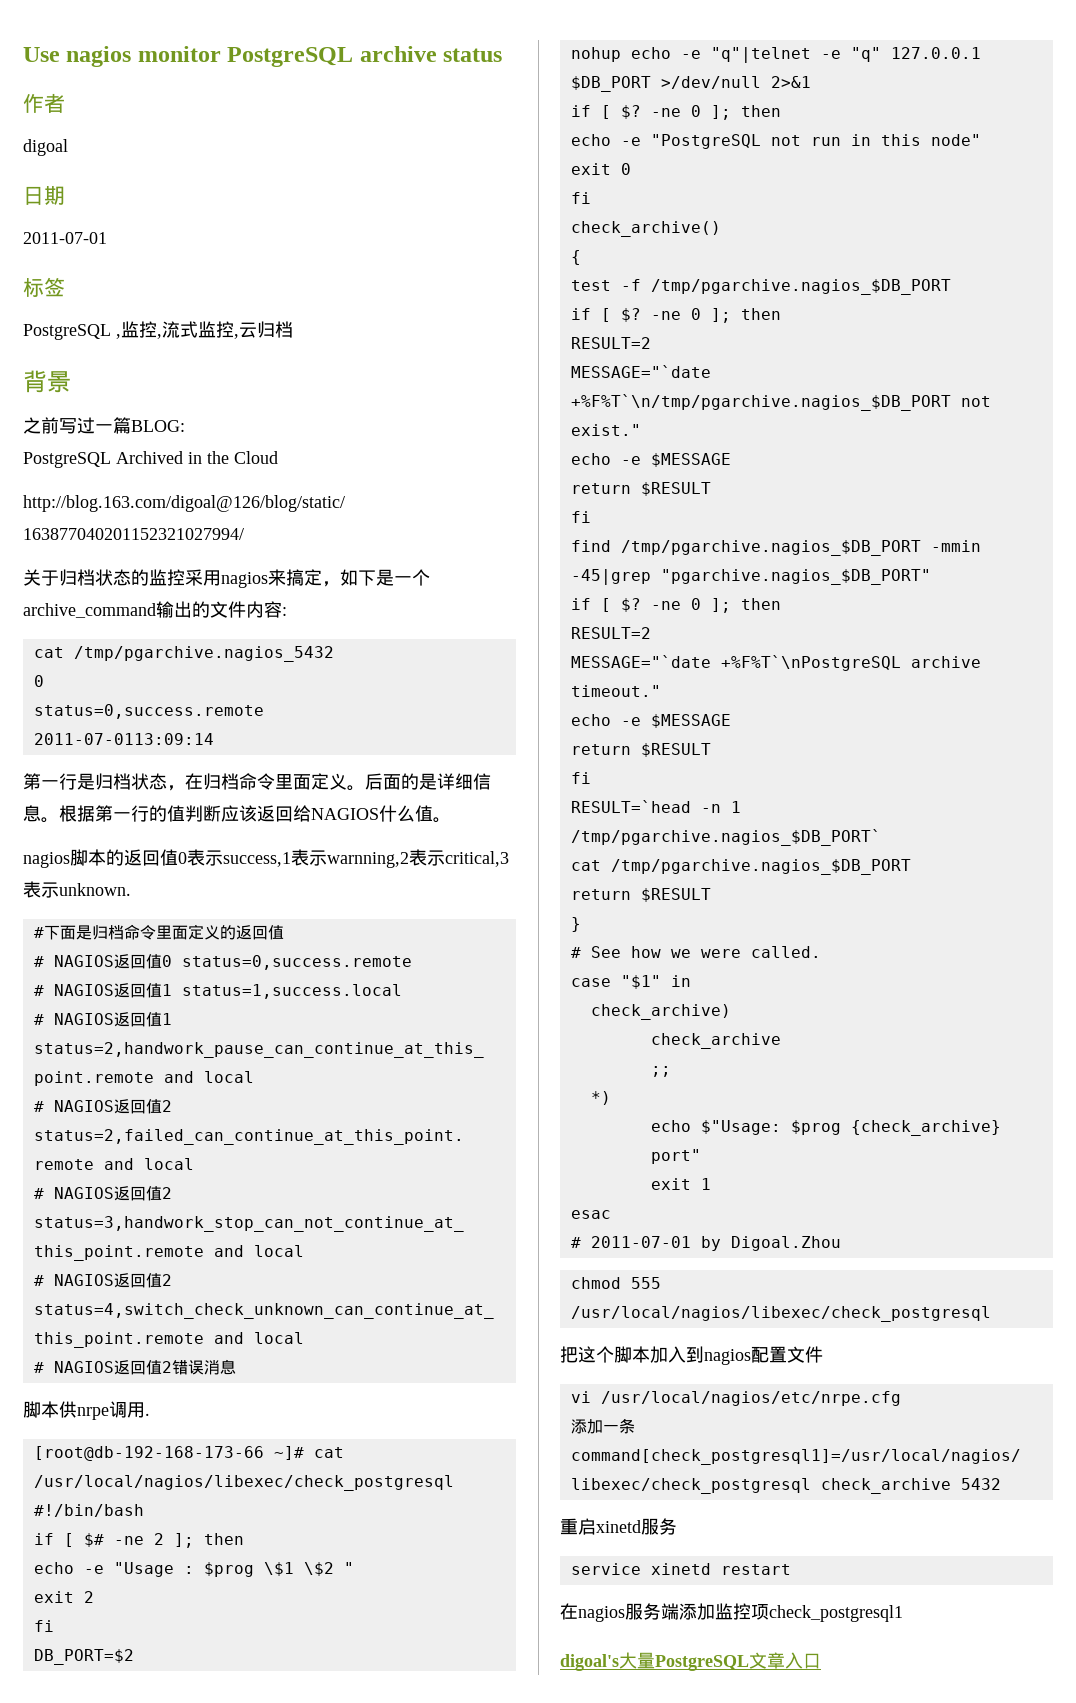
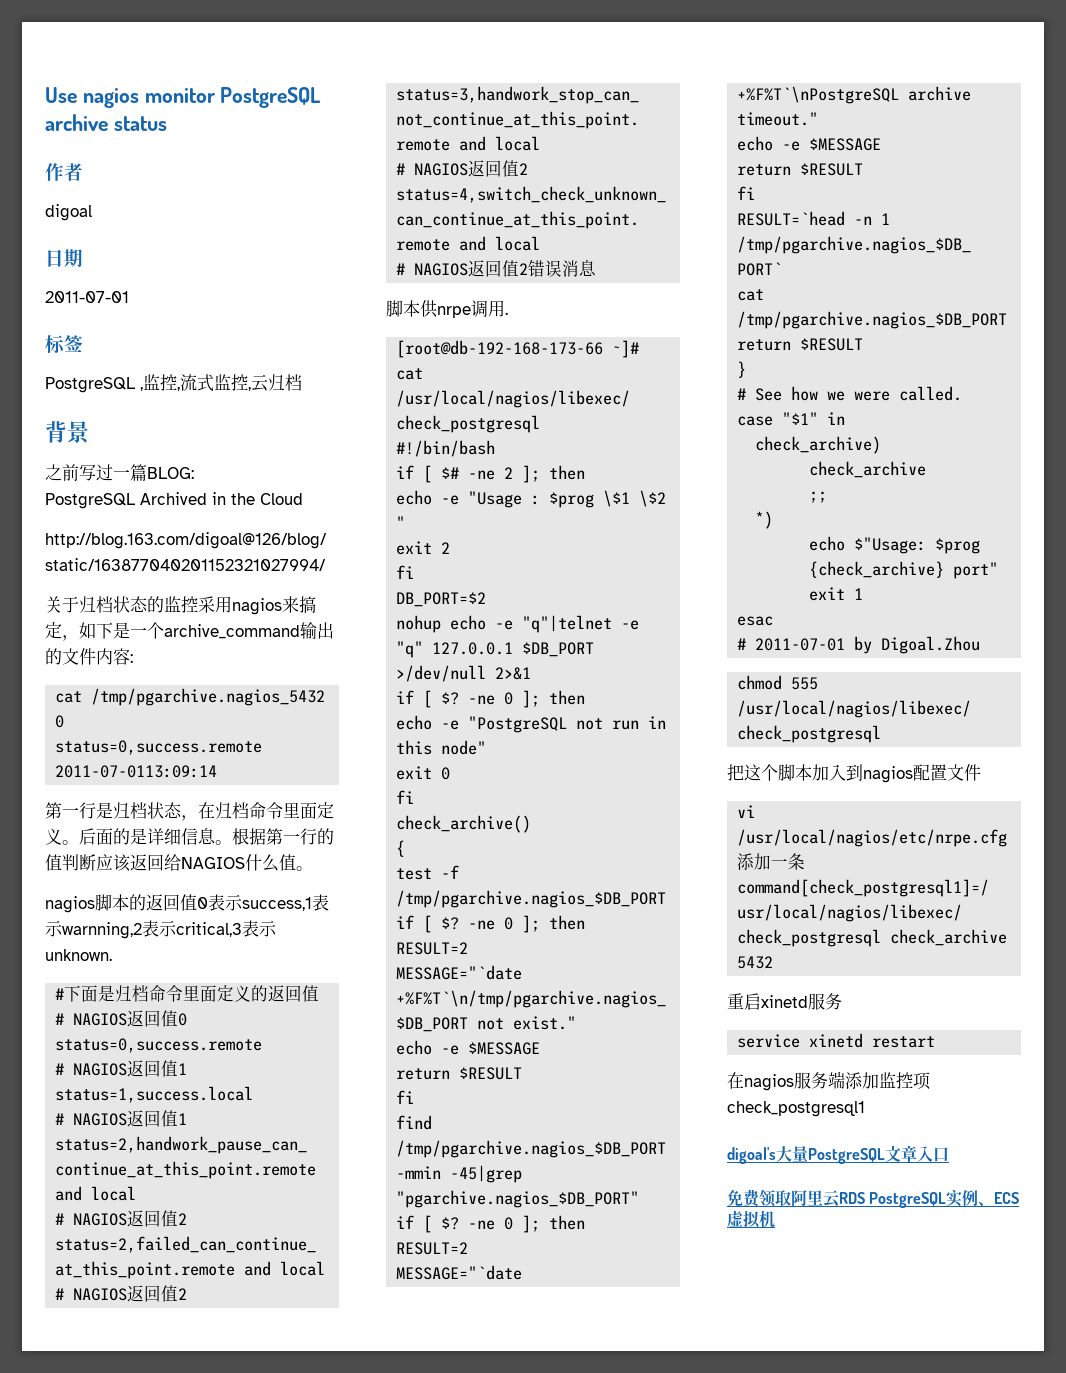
+ 免费领取阿里云RDS PostgreSQL实例、ECS虚拟机

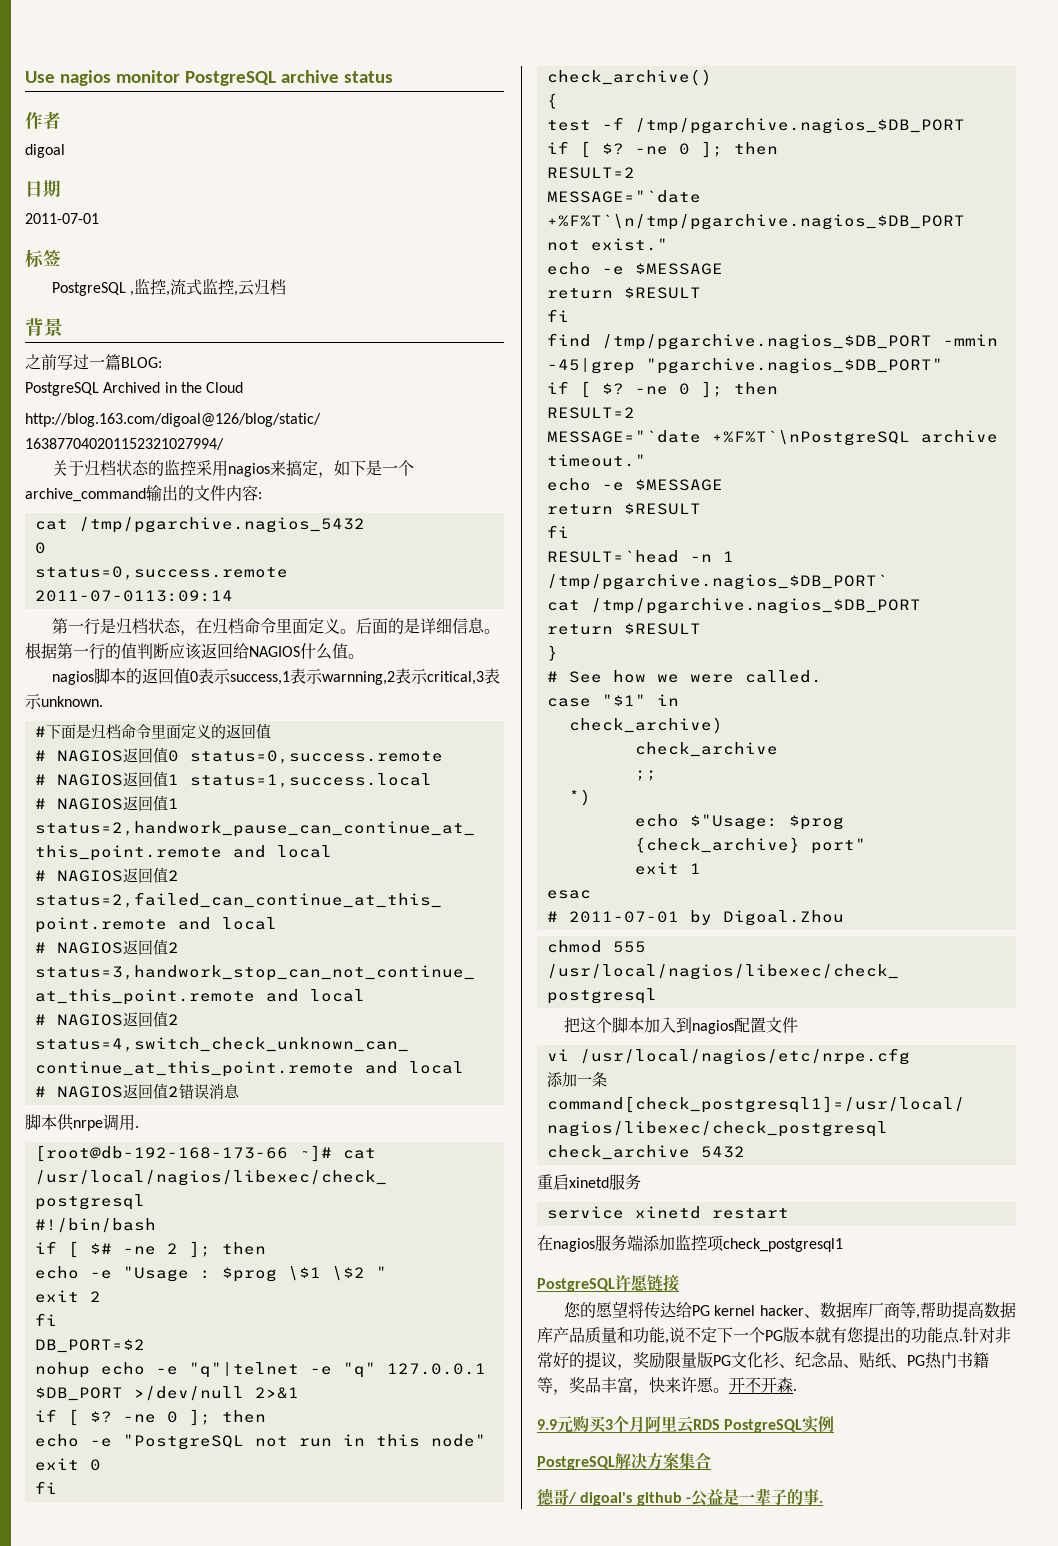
- digoal's大量PostgreSQL文章入口
- 免费领取阿里云RDS PostgreSQL实例、ECS虚拟机
+ PostgreSQL许愿链接
+ 您的愿望将传达给PG kernel hacker、数据库厂商等,帮助提高数据库产品质量和功能,说不定下一个PG版本就有您提出的功能点.针对非常好的提议，奖励限量版PG文化衫、纪念品、贴纸、PG热门书籍等，奖品丰富，快来许愿。开不开森.
+ 9.9元购买3个月阿里云RDS PostgreSQL实例
+ PostgreSQL解决方案集合
+ 德哥/ digoal's github -公益是一辈子的事.

